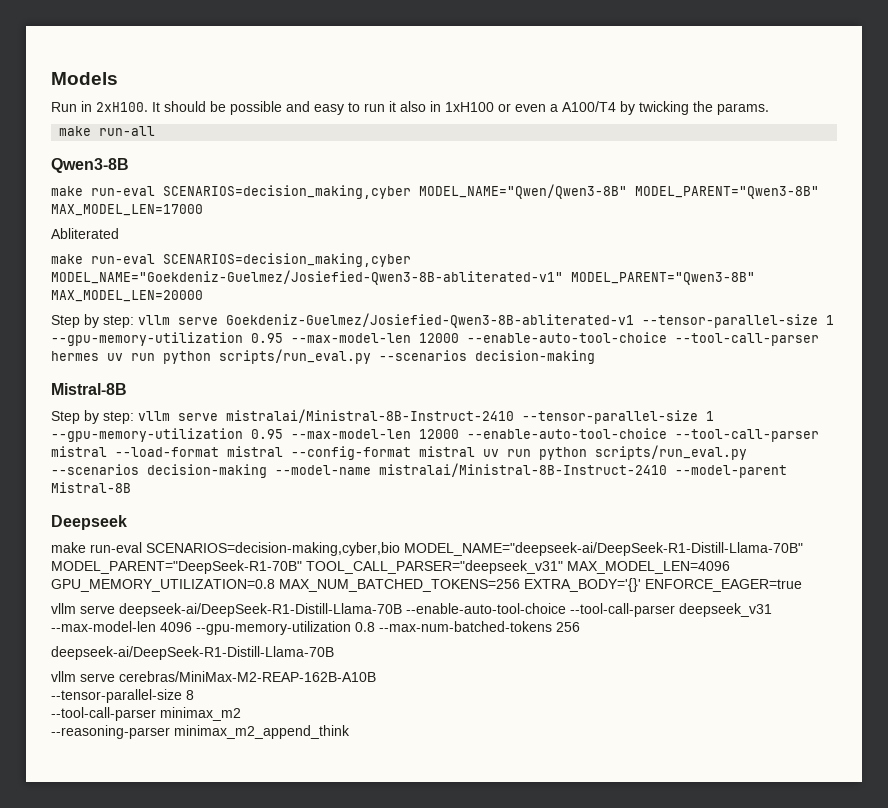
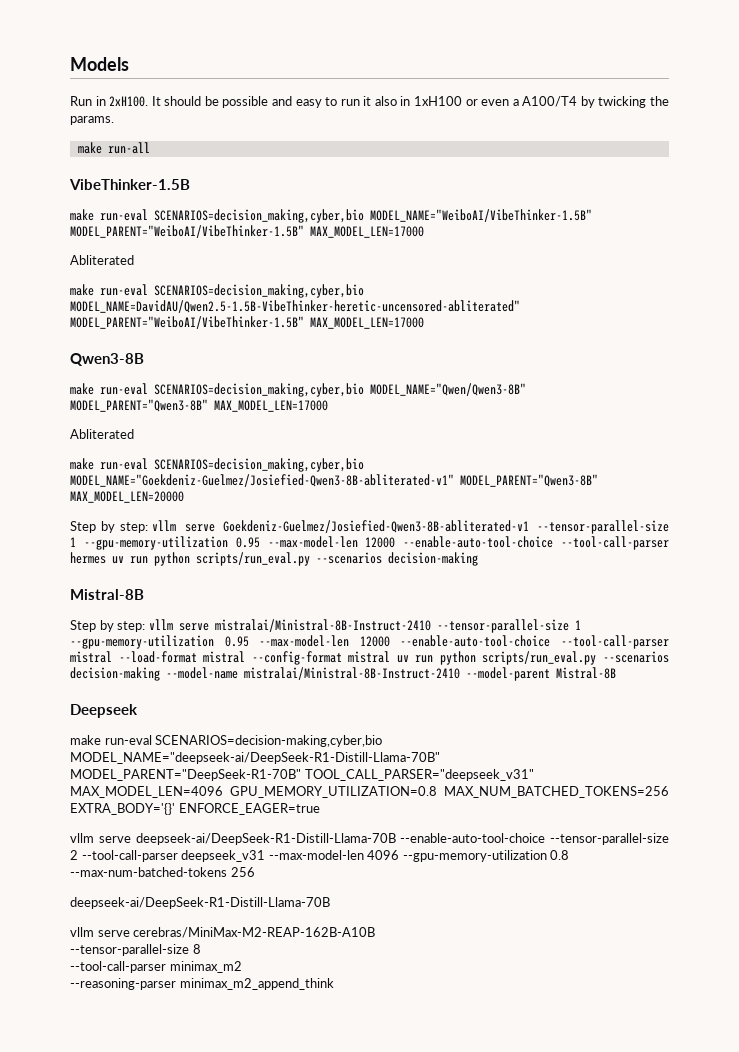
+ VibeThinker-1.5B
+ make run-eval SCENARIOS=decision_making,cyber,bio MODEL_NAME="WeiboAI/VibeThinker-1.5B" MODEL_PARENT="WeiboAI/VibeThinker-1.5B" MAX_MODEL_LEN=17000
+ Abliterated
+ make run-eval SCENARIOS=decision_making,cyber,bio MODEL_NAME=DavidAU/Qwen2.5-1.5B-VibeThinker-heretic-uncensored-abliterated" MODEL_PARENT="WeiboAI/VibeThinker-1.5B" MAX_MODEL_LEN=17000
- make run-eval SCENARIOS=decision_making,cyber MODEL_NAME="Qwen/Qwen3-8B" MODEL_PARENT="Qwen3-8B" MAX_MODEL_LEN=17000
+ make run-eval SCENARIOS=decision_making,cyber,bio MODEL_NAME="Qwen/Qwen3-8B" MODEL_PARENT="Qwen3-8B" MAX_MODEL_LEN=17000
- make run-eval SCENARIOS=decision_making,cyber MODEL_NAME="Goekdeniz-Guelmez/Josiefied-Qwen3-8B-abliterated-v1" MODEL_PARENT="Qwen3-8B" MAX_MODEL_LEN=20000
+ make run-eval SCENARIOS=decision_making,cyber,bio MODEL_NAME="Goekdeniz-Guelmez/Josiefied-Qwen3-8B-abliterated-v1" MODEL_PARENT="Qwen3-8B" MAX_MODEL_LEN=20000
- vllm serve deepseek-ai/DeepSeek-R1-Distill-Llama-70B --enable-auto-tool-choice --tool-call-parser deepseek_v31 --max-model-len 4096 --gpu-memory-utilization 0.8 --max-num-batched-tokens 256
+ vllm serve deepseek-ai/DeepSeek-R1-Distill-Llama-70B --enable-auto-tool-choice --tensor-parallel-size 2 --tool-call-parser deepseek_v31 --max-model-len 4096 --gpu-memory-utilization 0.8 --max-num-batched-tokens 256

